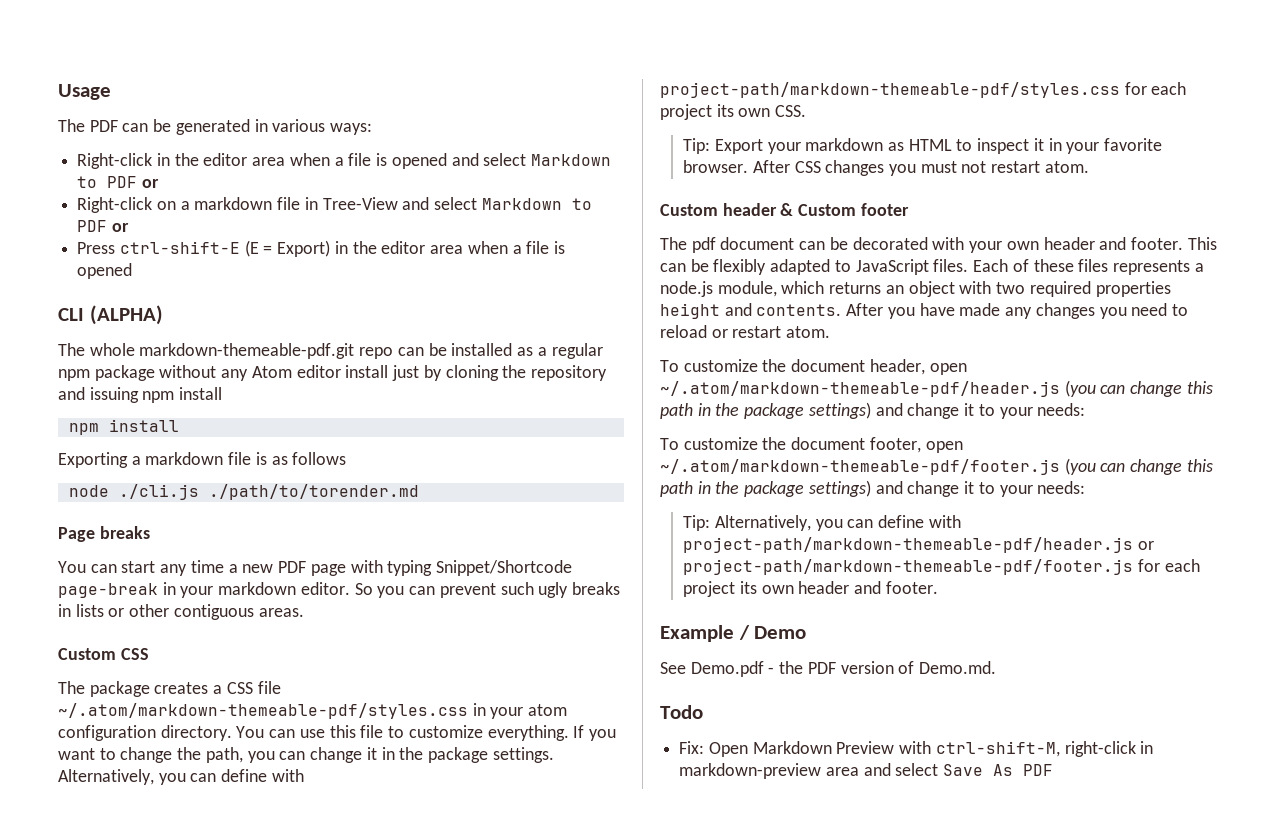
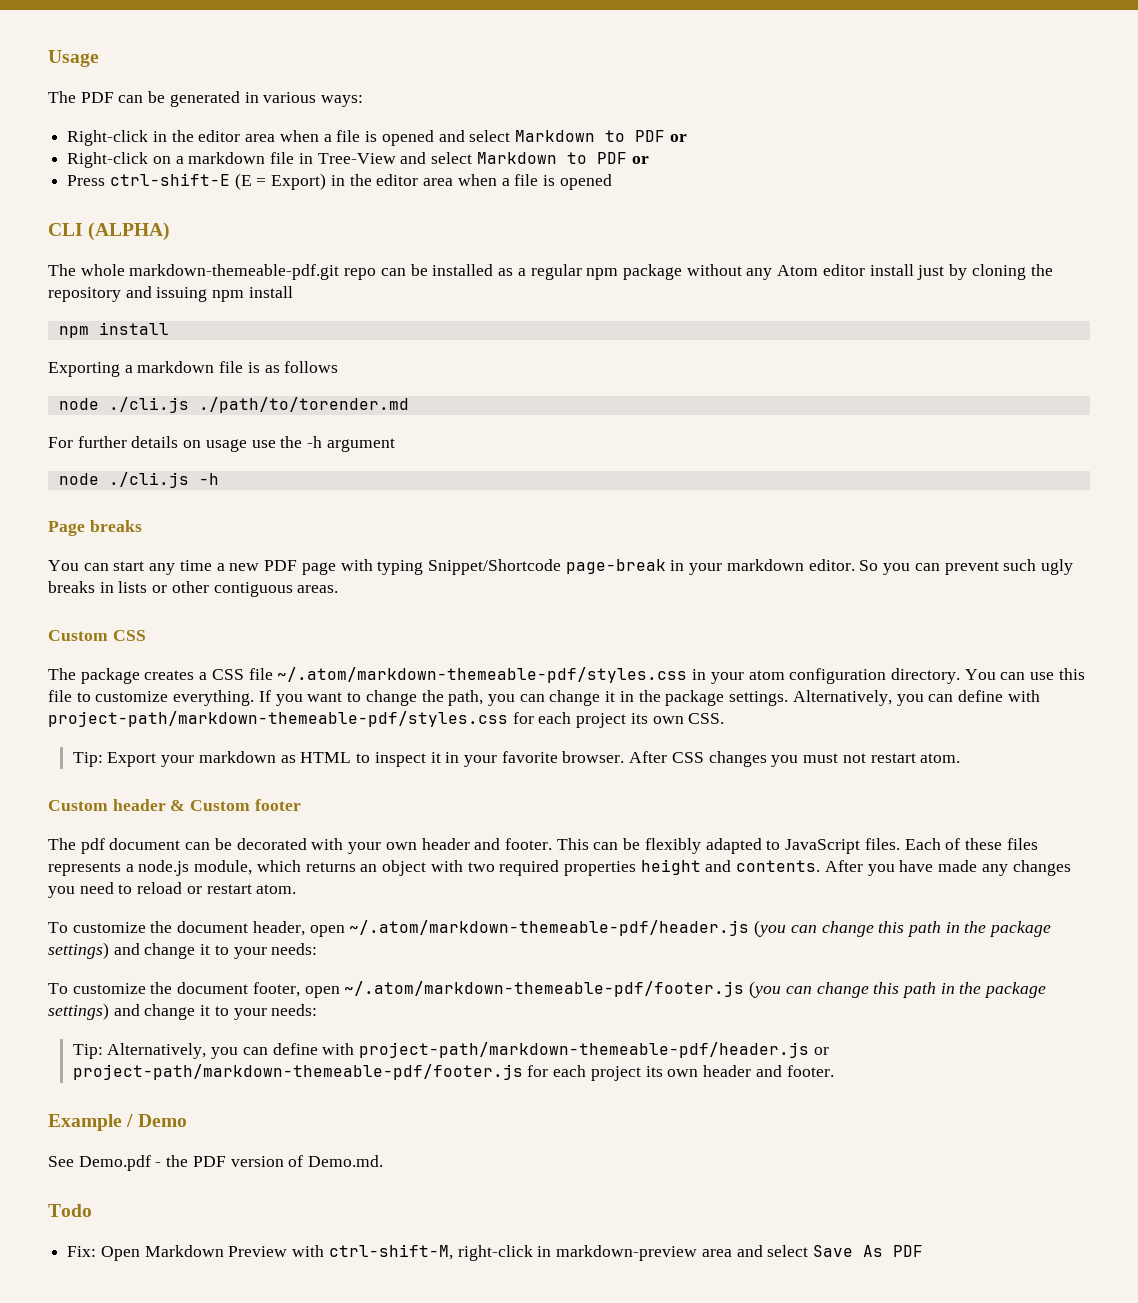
+ For further details on usage use the -h argument
+ node ./cli.js -h

